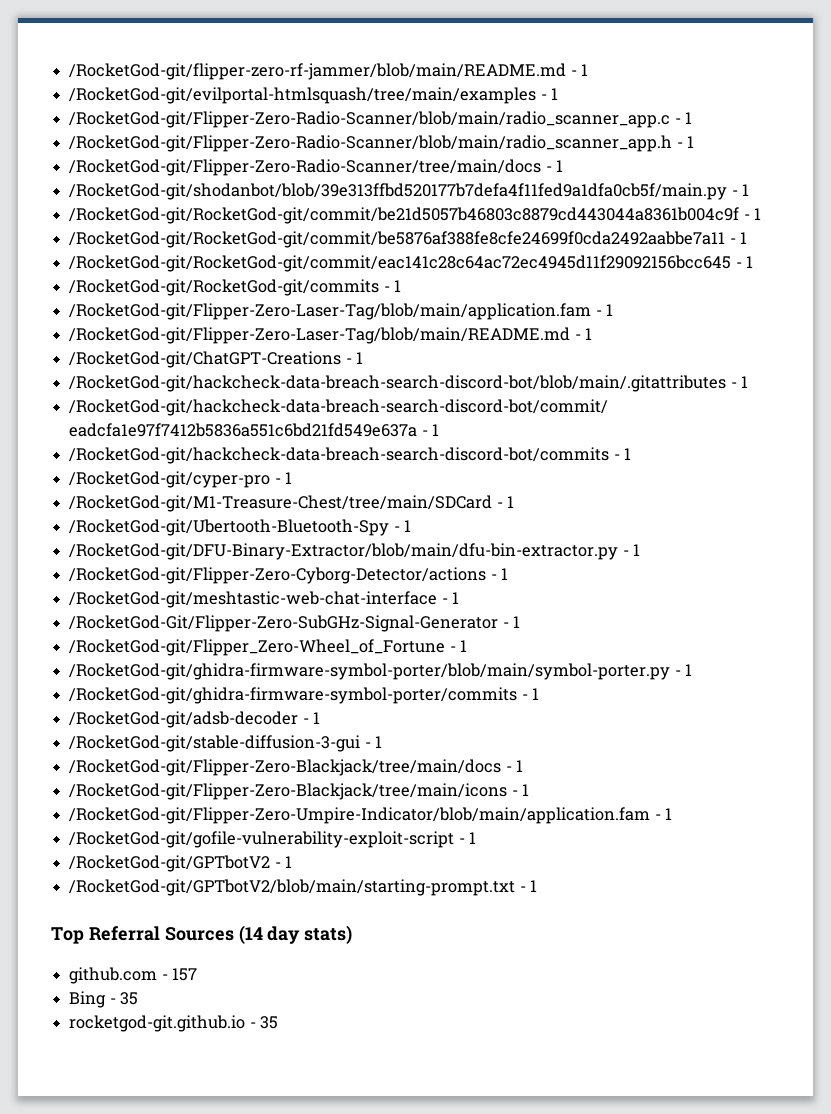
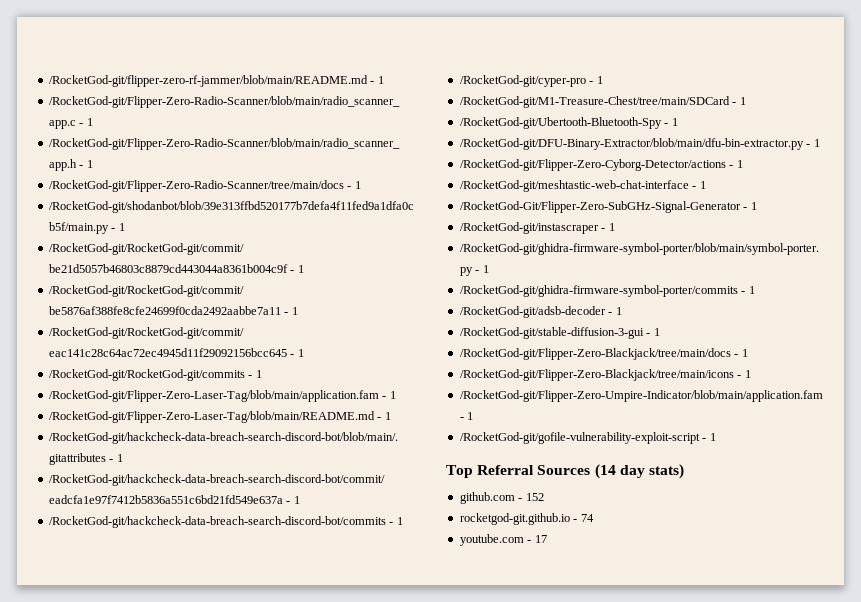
- /RocketGod-git/evilportal-htmlsquash/tree/main/examples - 1
- /RocketGod-git/ChatGPT-Creations - 1
- /RocketGod-git/Flipper_Zero-Wheel_of_Fortune - 1
+ /RocketGod-git/instascraper - 1
- /RocketGod-git/GPTbotV2 - 1
- /RocketGod-git/GPTbotV2/blob/main/starting-prompt.txt - 1
- github.com - 157
- Bing - 35
- rocketgod-git.github.io - 35
+ github.com - 152
+ rocketgod-git.github.io - 74
+ youtube.com - 17

